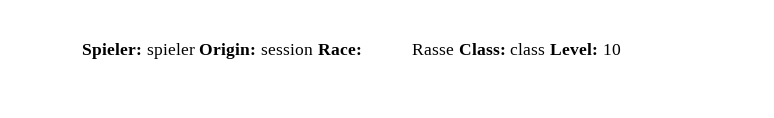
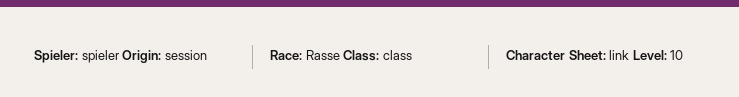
- Spieler: spieler Origin: session Race: Rasse Class: class Level: 10
+ Spieler: spieler Origin: session Race: Rasse Class: class Character Sheet: link Level: 10

